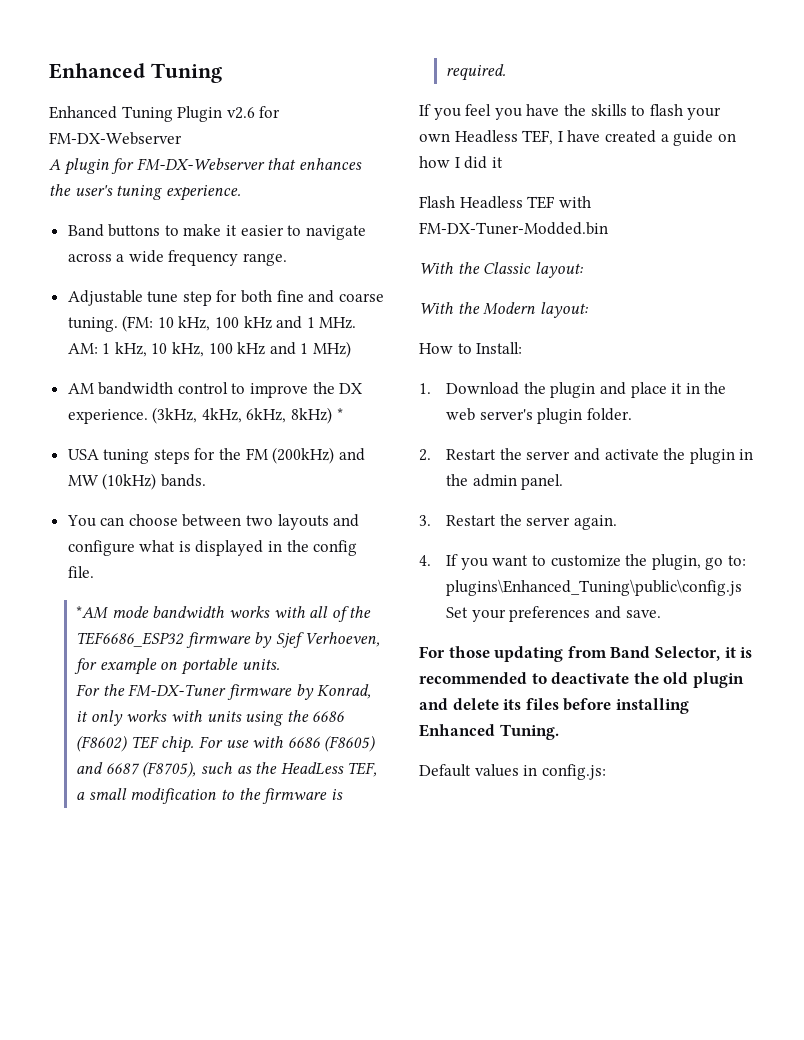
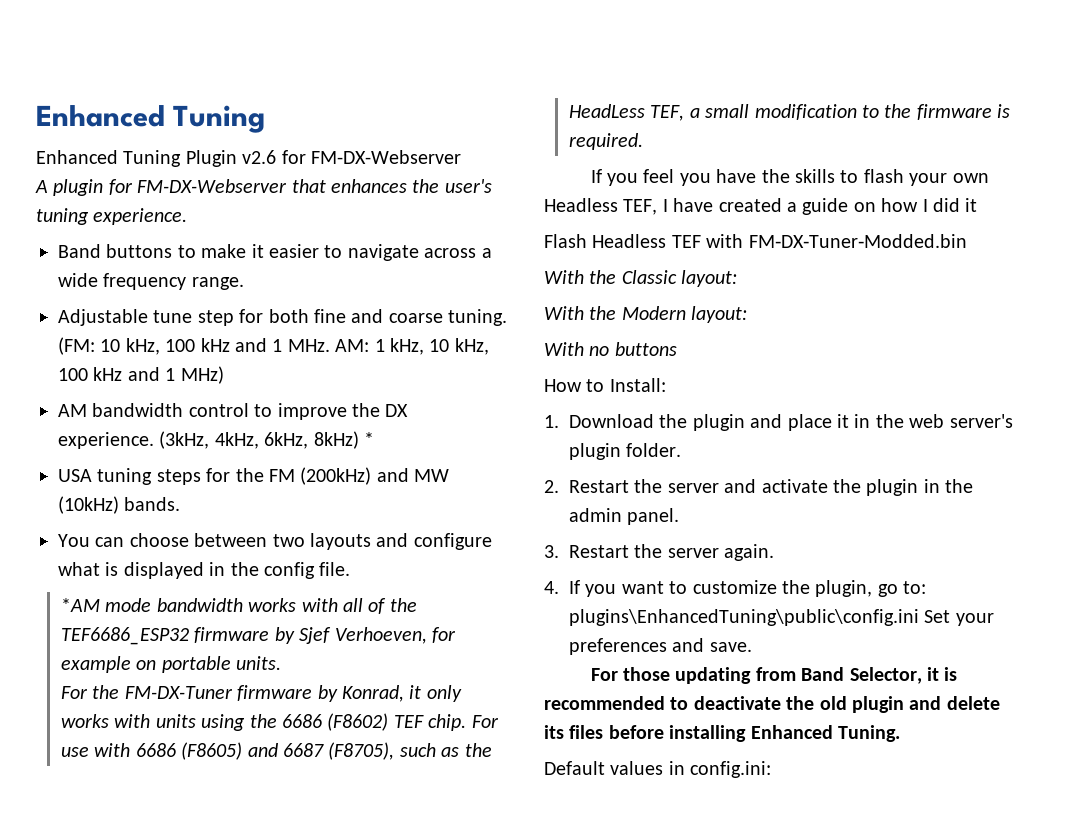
+ With no buttons
- 4. If you want to customize the plugin, go to: plugins\Enhanced_Tuning\public\config.js Set your preferences and save.
+ 4. If you want to customize the plugin, go to: plugins\EnhancedTuning\public\config.ini Set your preferences and save.
- Default values in config.js:
+ Default values in config.ini:

